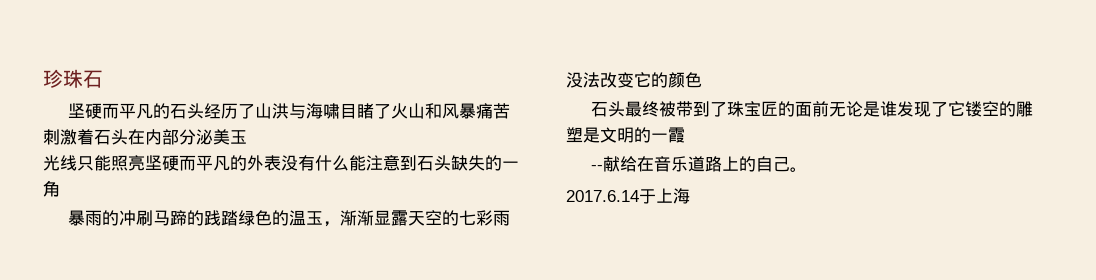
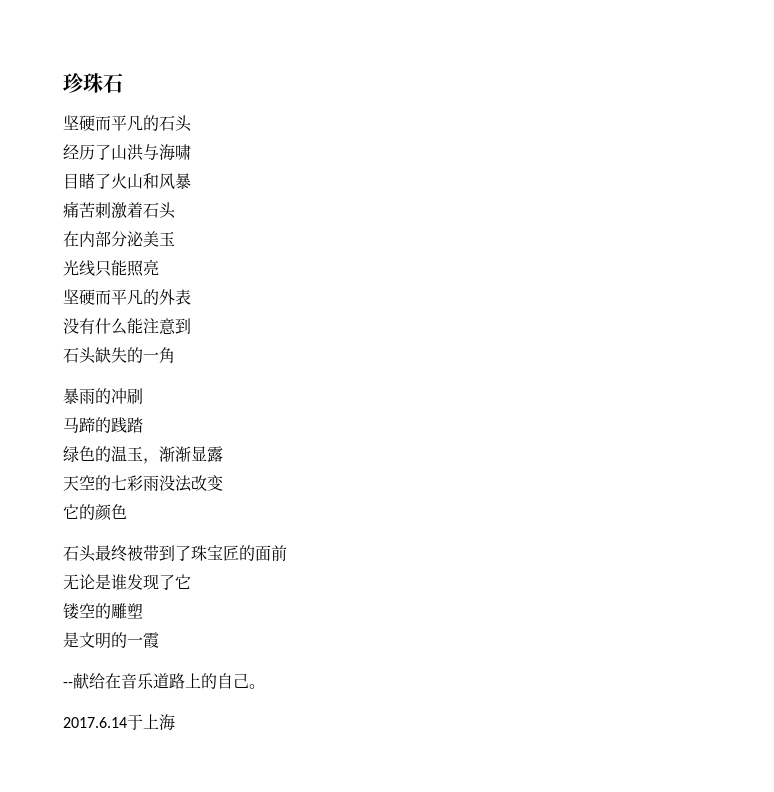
- 坚硬而平凡的石头经历了山洪与海啸目睹了火山和风暴痛苦刺激着石头在内部分泌美玉
+ 坚硬而平凡的石头
+ 经历了山洪与海啸
+ 目睹了火山和风暴
+ 痛苦刺激着石头
+ 在内部分泌美玉
- 光线只能照亮坚硬而平凡的外表没有什么能注意到石头缺失的一角
+ 光线只能照亮
+ 坚硬而平凡的外表
+ 没有什么能注意到
+ 石头缺失的一角
- 暴雨的冲刷马蹄的践踏绿色的温玉，渐渐显露天空的七彩雨没法改变它的颜色
+ 暴雨的冲刷
+ 马蹄的践踏
+ 绿色的温玉，渐渐显露
+ 天空的七彩雨没法改变
+ 它的颜色
- 石头最终被带到了珠宝匠的面前无论是谁发现了它镂空的雕塑是文明的一霞
+ 石头最终被带到了珠宝匠的面前
+ 无论是谁发现了它
+ 镂空的雕塑
+ 是文明的一霞

